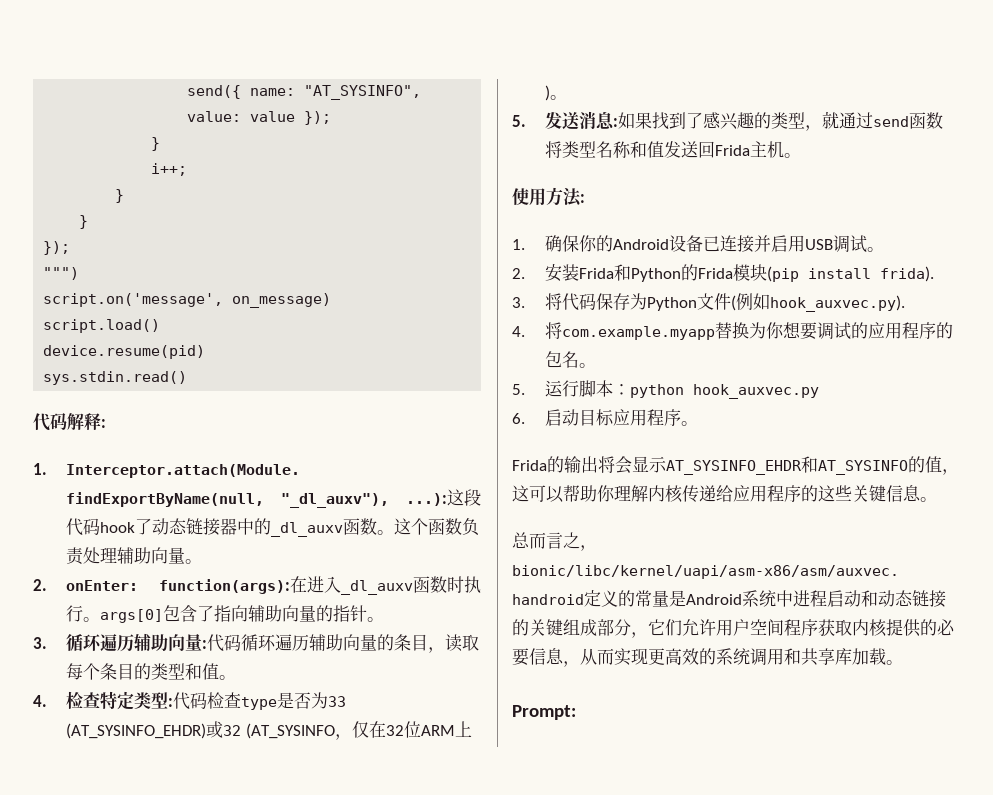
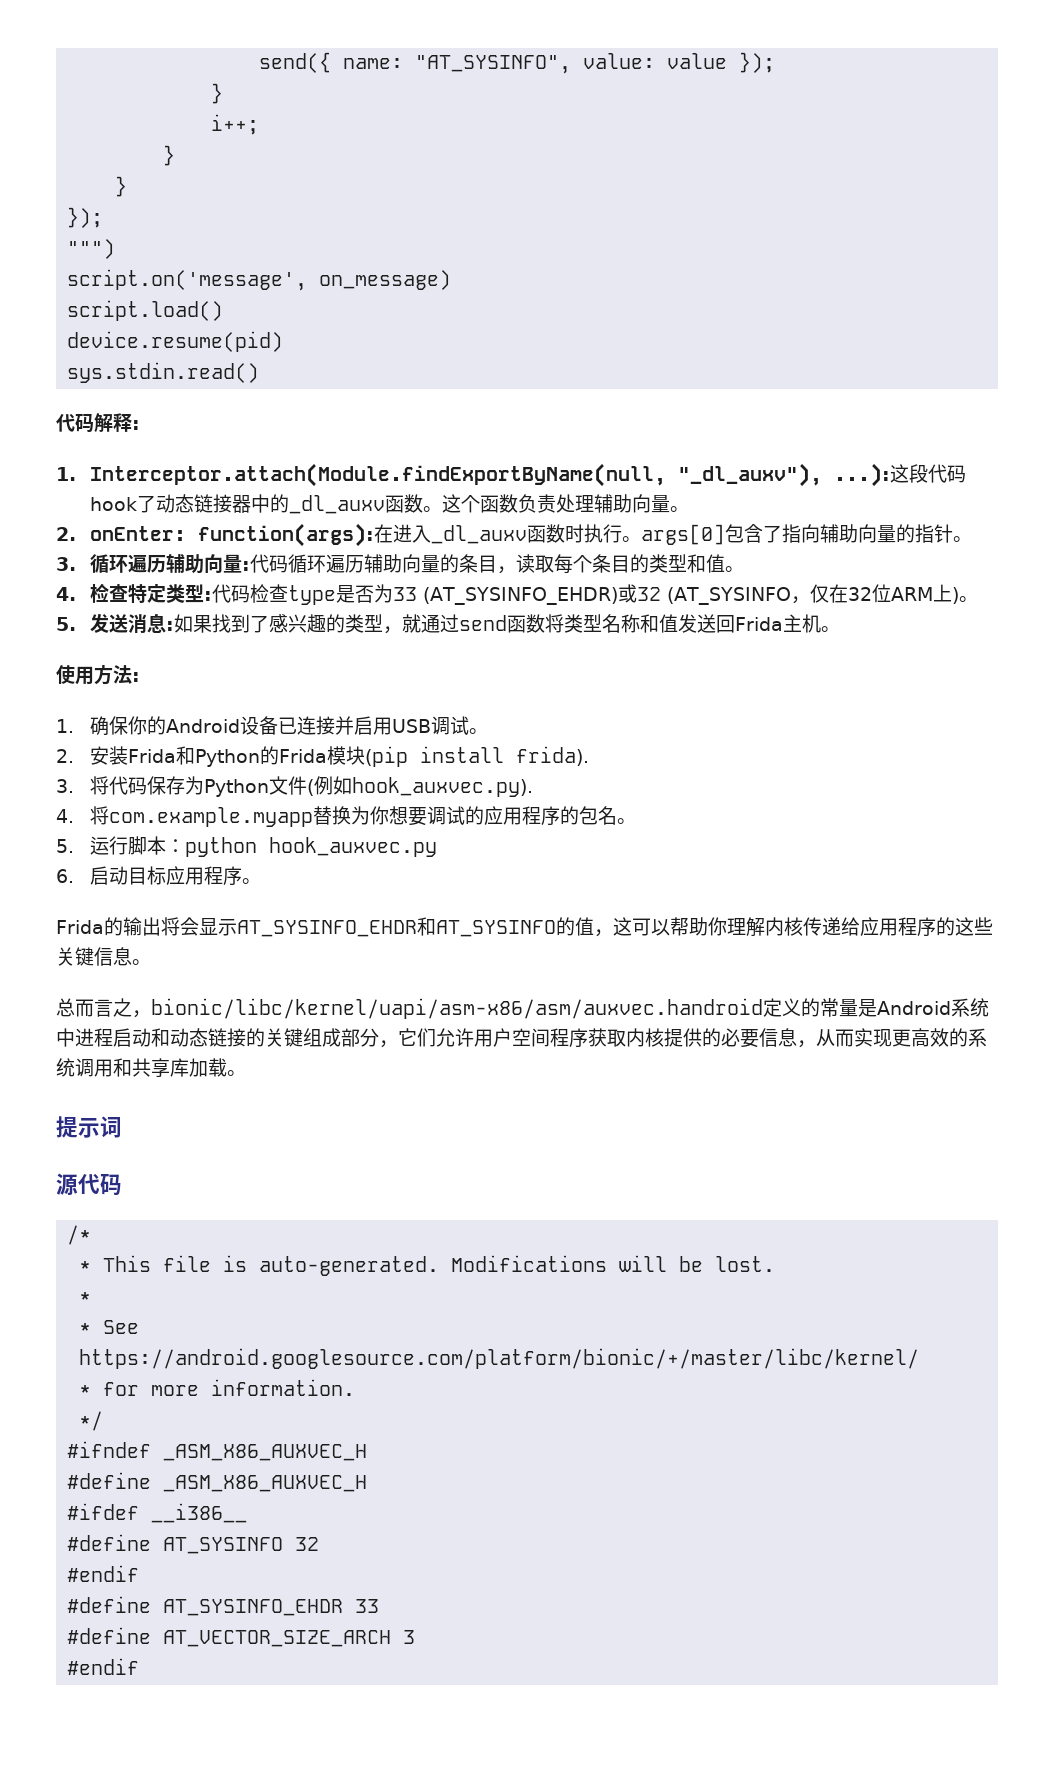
- Prompt:
+ 提示词
+ 源代码
+ /*
+ * This file is auto-generated. Modifications will be lost.
+ *
+ * See https://android.googlesource.com/platform/bionic/+/master/libc/kernel/
+ * for more information.
+ */
+ #ifndef _ASM_X86_AUXVEC_H
+ #define _ASM_X86_AUXVEC_H
+ #ifdef __i386__
+ #define AT_SYSINFO 32
+ #endif
+ #define AT_SYSINFO_EHDR 33
+ #define AT_VECTOR_SIZE_ARCH 3
+ #endif

